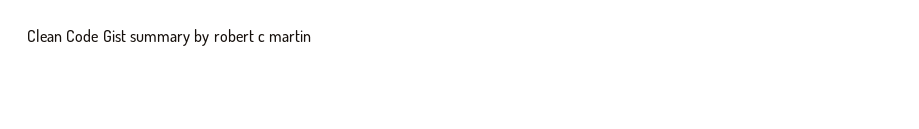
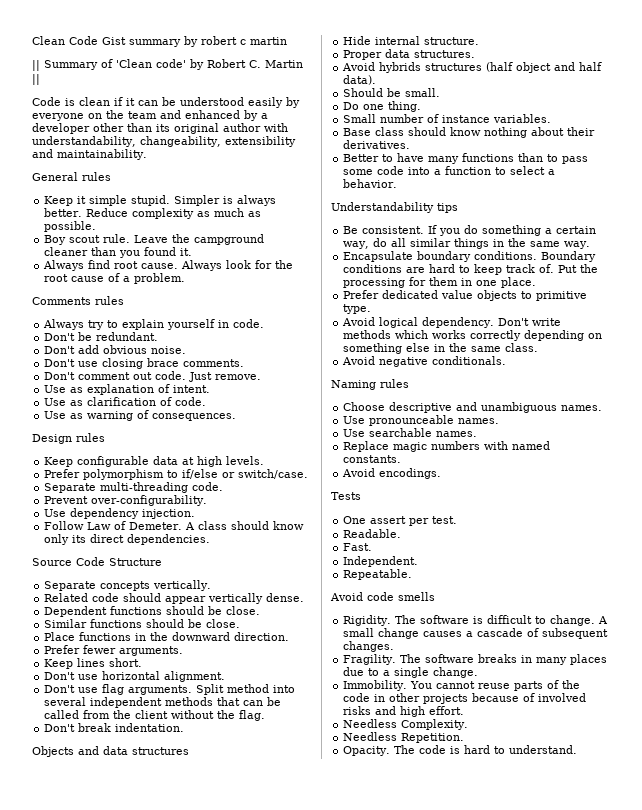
+ || Summary of 'Clean code' by Robert C. Martin ||
+ Code is clean if it can be understood easily by everyone on the team and enhanced by a developer other than its original author with understandability, changeability, extensibility and maintainability.
+ General rules
+ Keep it simple stupid. Simpler is always better. Reduce complexity as much as possible.
+ Boy scout rule. Leave the campground cleaner than you found it.
+ Always find root cause. Always look for the root cause of a problem.
+ Comments rules
+ Always try to explain yourself in code.
+ Don't be redundant.
+ Don't add obvious noise.
+ Don't use closing brace comments.
+ Don't comment out code. Just remove.
+ Use as explanation of intent.
+ Use as clarification of code.
+ Use as warning of consequences.
+ Design rules
+ Keep configurable data at high levels.
+ Prefer polymorphism to if/else or switch/case.
+ Separate multi-threading code.
+ Prevent over-configurability.
+ Use dependency injection.
+ Follow Law of Demeter. A class should know only its direct dependencies.
+ Source Code Structure
+ Separate concepts vertically.
+ Related code should appear vertically dense.
+ Dependent functions should be close.
+ Similar functions should be close.
+ Place functions in the downward direction.
+ Prefer fewer arguments.
+ Keep lines short.
+ Don't use horizontal alignment.
+ Don't use flag arguments. Split method into several independent methods that can be called from the client without the flag.
+ Don't break indentation.
+ Objects and data structures
+ Hide internal structure.
+ Proper data structures.
+ Avoid hybrids structures (half object and half data).
+ Should be small.
+ Do one thing.
+ Small number of instance variables.
+ Base class should know nothing about their derivatives.
+ Better to have many functions than to pass some code into a function to select a behavior.
+ Understandability tips
+ Be consistent. If you do something a certain way, do all similar things in the same way.
+ Encapsulate boundary conditions. Boundary conditions are hard to keep track of. Put the processing for them in one place.
+ Prefer dedicated value objects to primitive type.
+ Avoid logical dependency. Don't write methods which works correctly depending on something else in the same class.
+ Avoid negative conditionals.
+ Naming rules
+ Choose descriptive and unambiguous names.
+ Use pronounceable names.
+ Use searchable names.
+ Replace magic numbers with named constants.
+ Avoid encodings.
+ Tests
+ One assert per test.
+ Readable.
+ Fast.
+ Independent.
+ Repeatable.
+ Avoid code smells
+ Rigidity. The software is difficult to change. A small change causes a cascade of subsequent changes.
+ Fragility. The software breaks in many places due to a single change.
+ Immobility. You cannot reuse parts of the code in other projects because of involved risks and high effort.
+ Needless Complexity.
+ Needless Repetition.
+ Opacity. The code is hard to understand.

